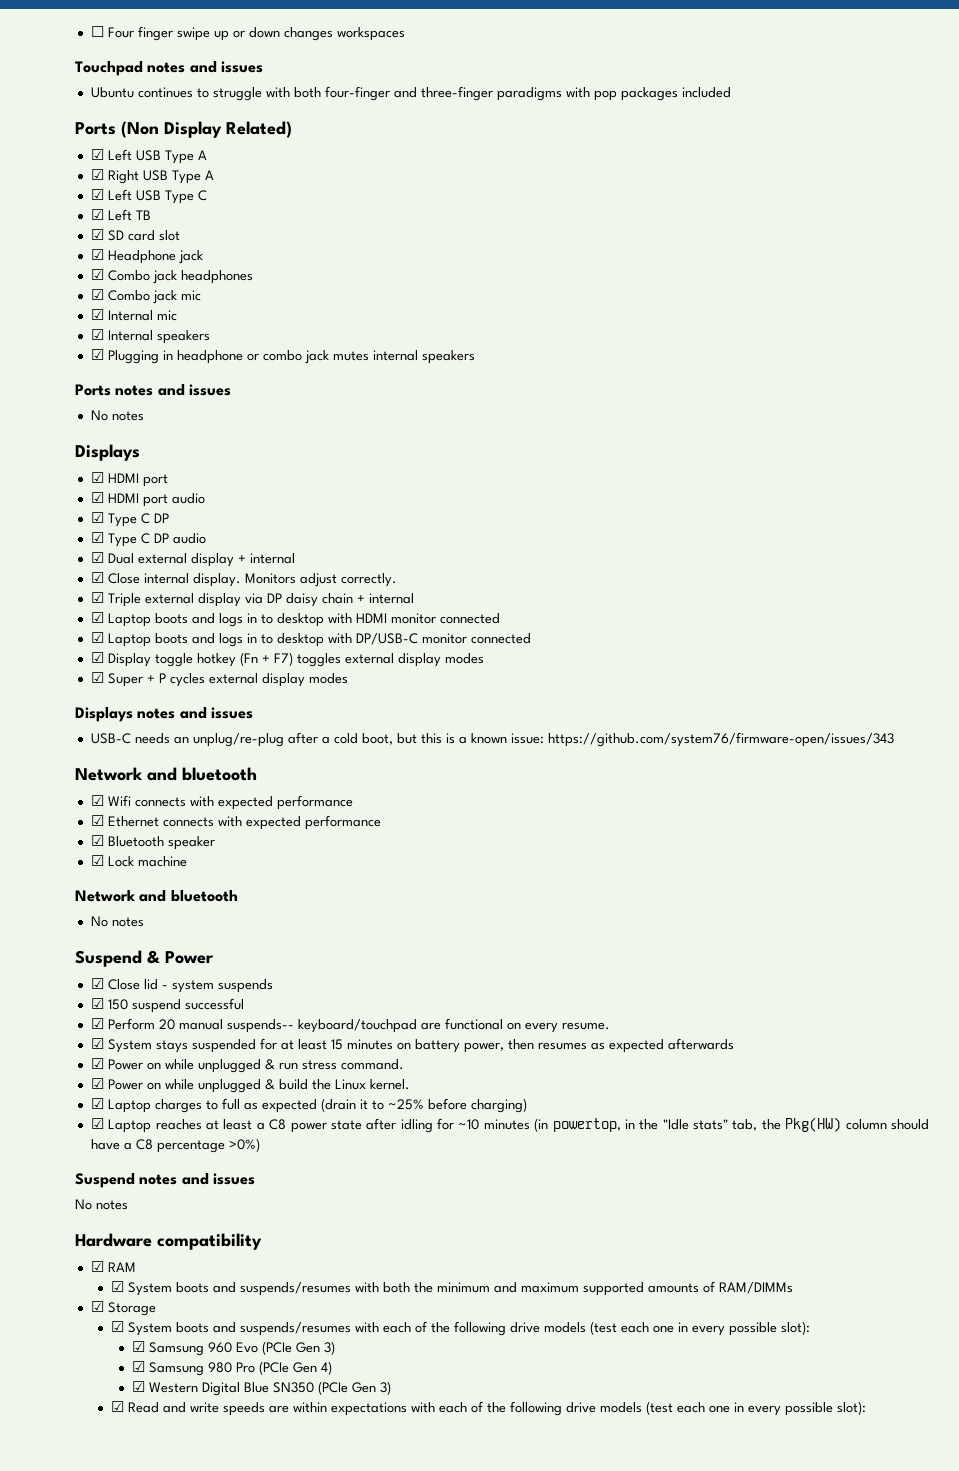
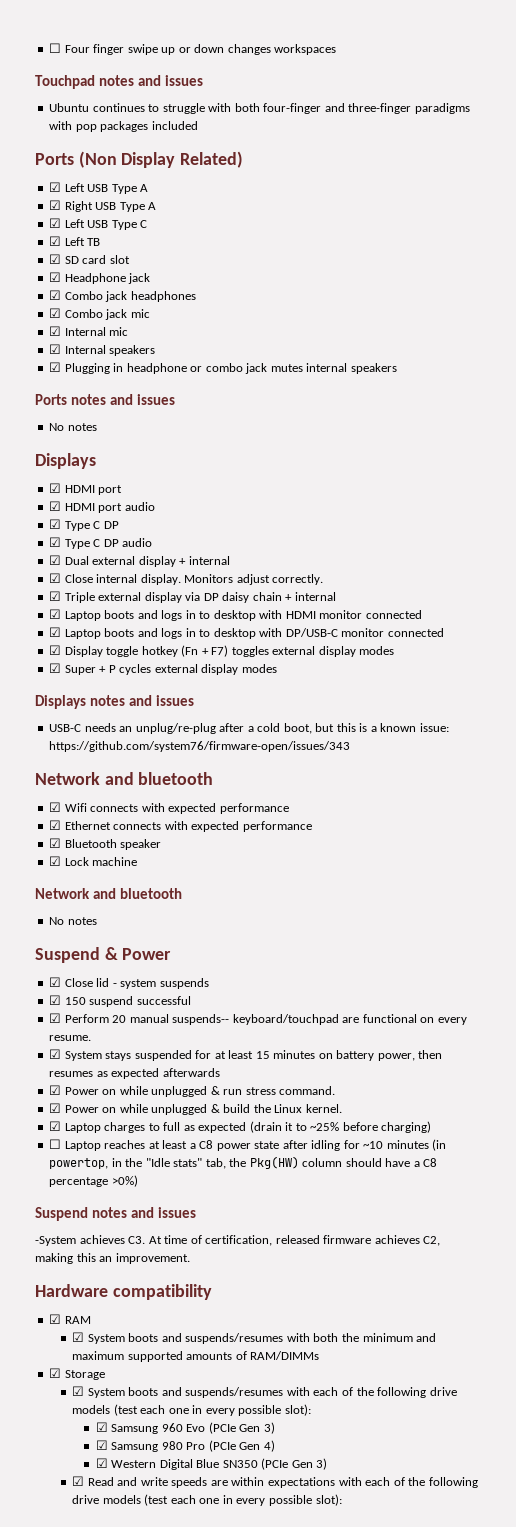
- ☑ Laptop reaches at least a C8 power state after idling for ~10 minutes (in powertop, in the "Idle stats" tab, the Pkg(HW) column should have a C8 percentage >0%)
+ ☐ Laptop reaches at least a C8 power state after idling for ~10 minutes (in powertop, in the "Idle stats" tab, the Pkg(HW) column should have a C8 percentage >0%)
  Suspend notes and issues
- No notes
+ -System achieves C3. At time of certification, released firmware achieves C2, making this an improvement.

